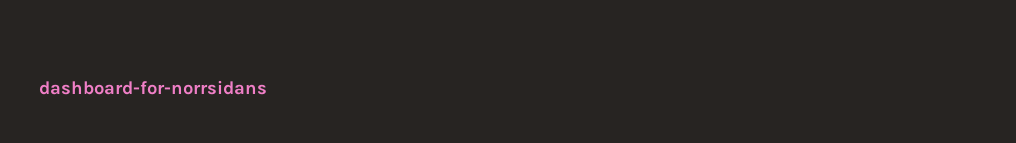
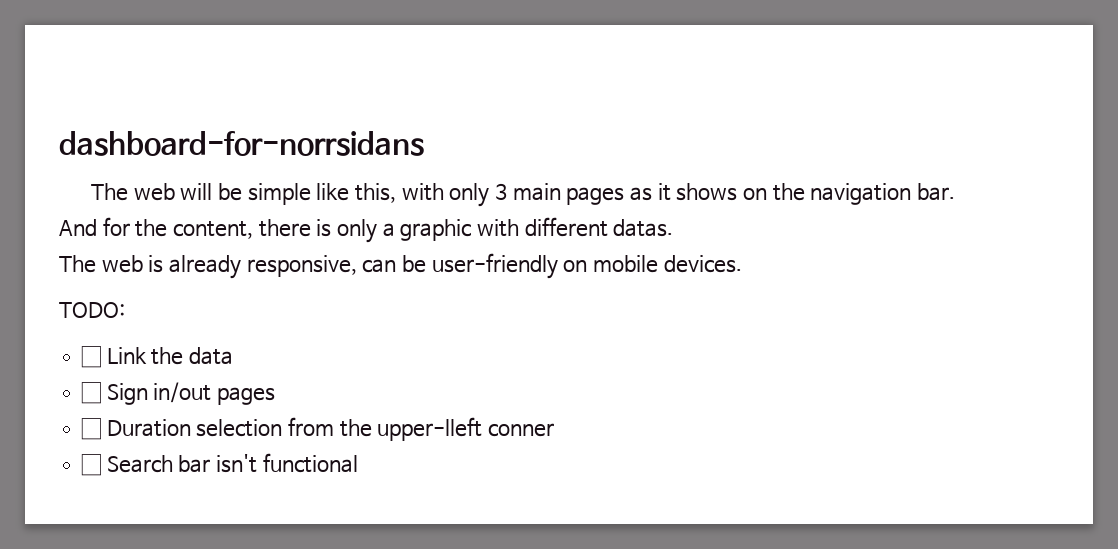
+ The web will be simple like this, with only 3 main pages as it shows on the navigation bar.
+ And for the content, there is only a graphic with different datas.
+ The web is already responsive, can be user-friendly on mobile devices.
+ TODO:
+ ☐ Link the data
+ ☐ Sign in/out pages
+ ☐ Duration selection from the upper-lleft conner
+ ☐ Search bar isn't functional

